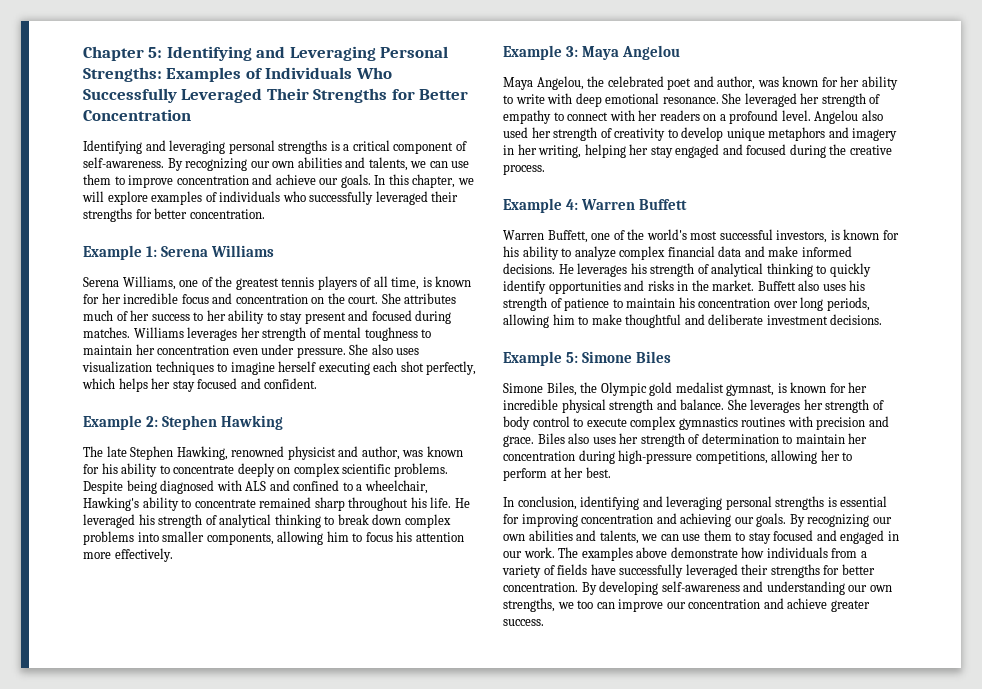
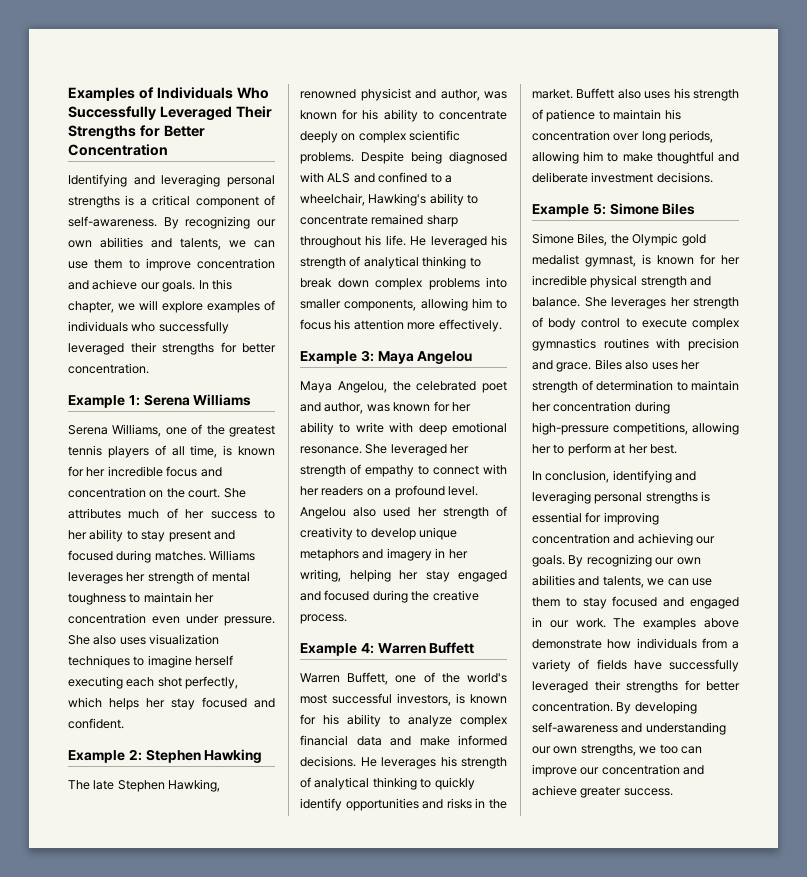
- Chapter 5: Identifying and Leveraging Personal Strengths: Examples of Individuals Who Successfully Leveraged Their Strengths for Better Concentration
+ Examples of Individuals Who Successfully Leveraged Their Strengths for Better Concentration

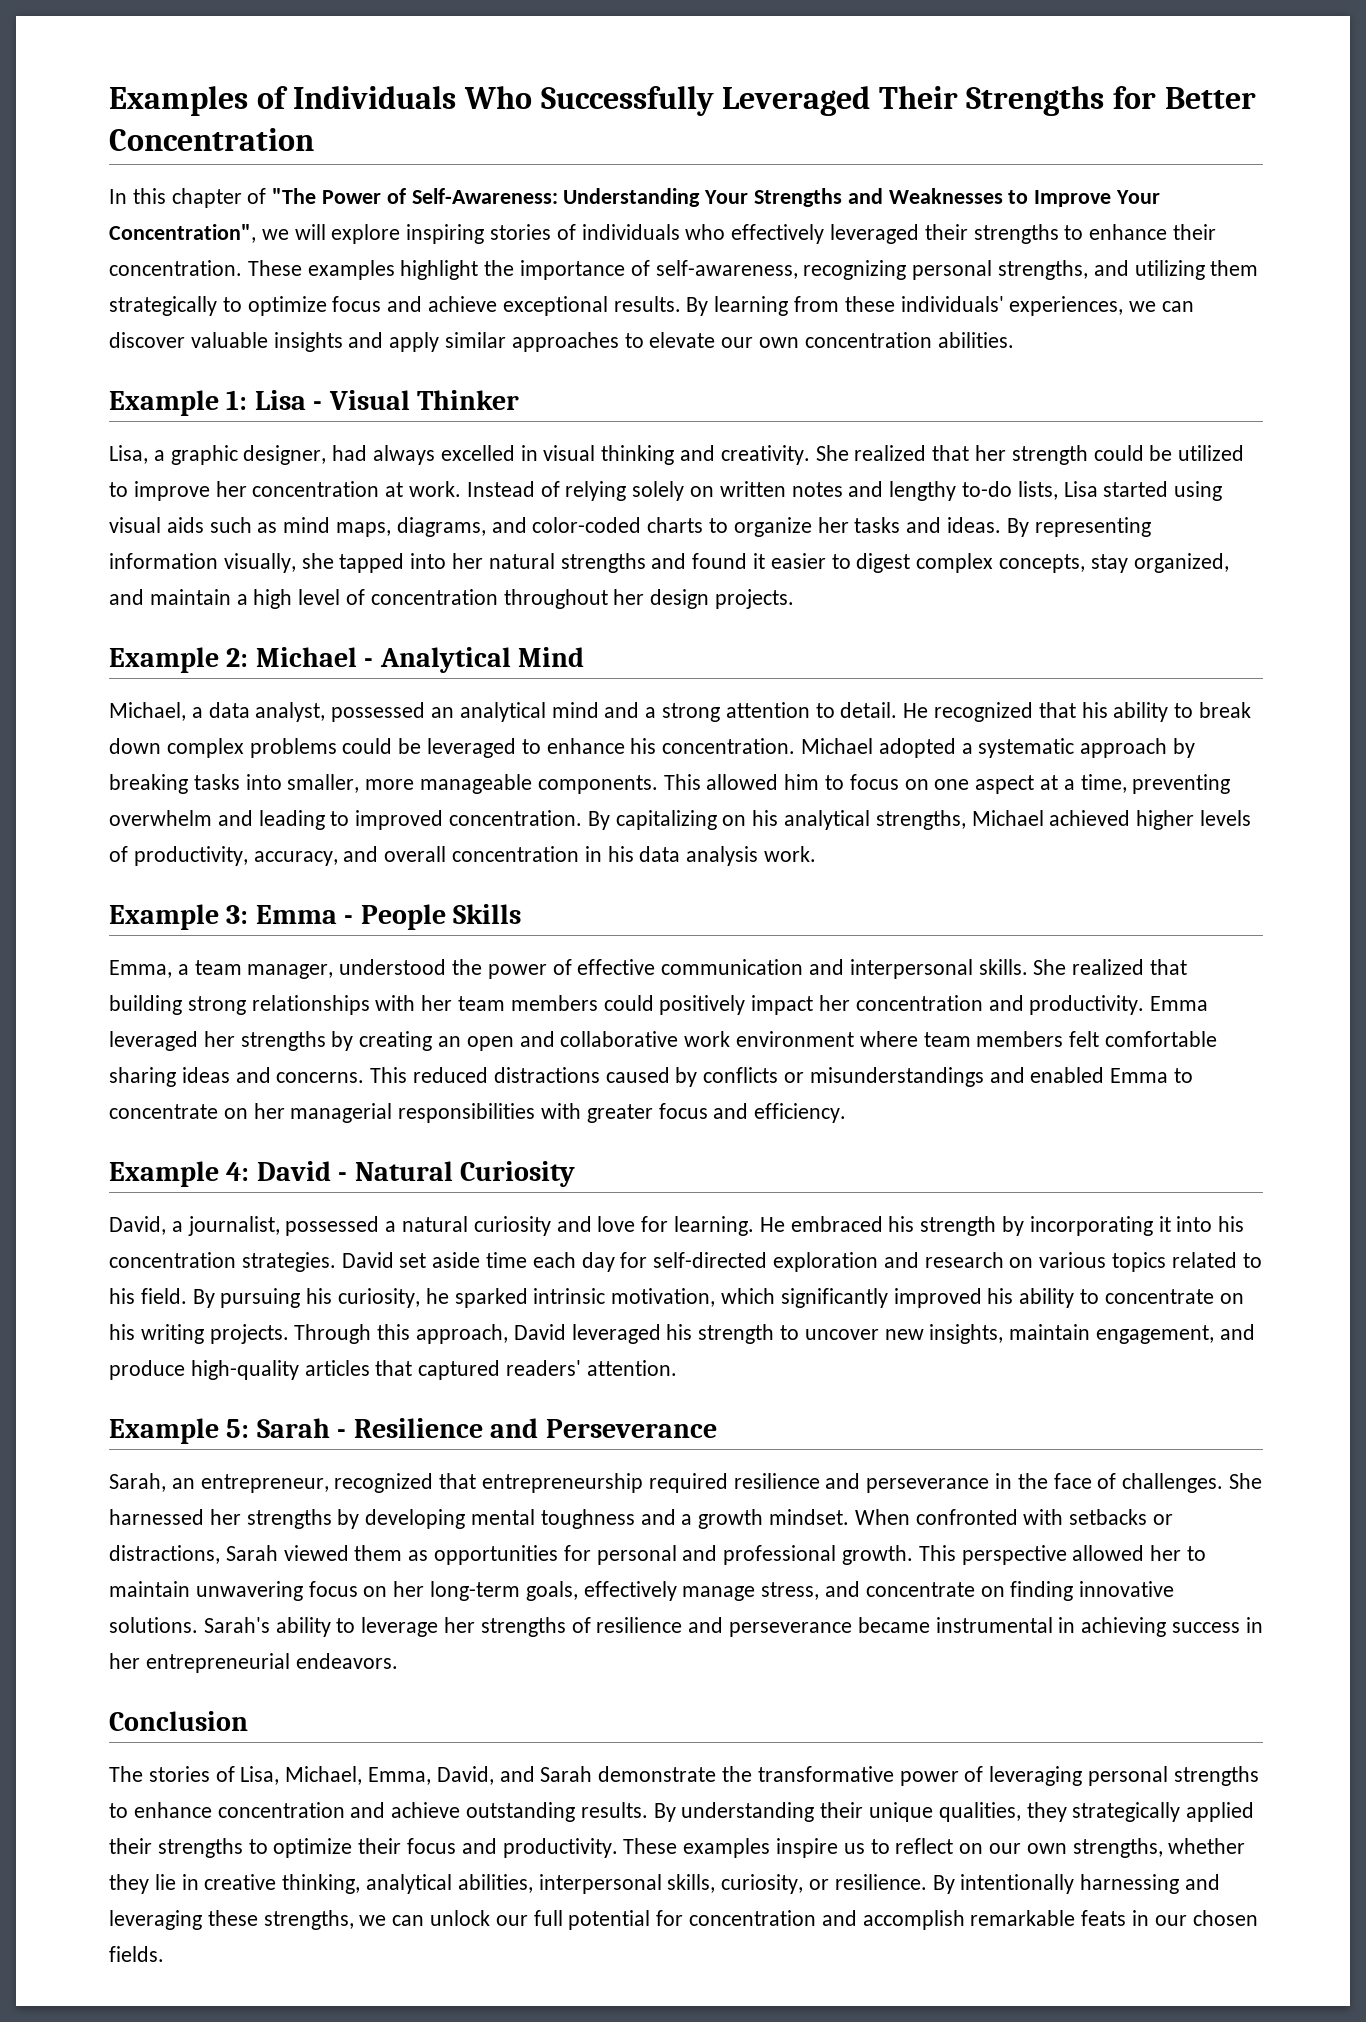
- Identifying and leveraging personal strengths is a critical component of self-awareness. By recognizing our own abilities and talents, we can use them to improve concentration and achieve our goals. In this chapter, we will explore examples of individuals who successfully leveraged their strengths for better concentration.
- Example 1: Serena Williams
- Serena Williams, one of the greatest tennis players of all time, is known for her incredible focus and concentration on the court. She attributes much of her success to her ability to stay present and focused during matches. Williams leverages her strength of mental toughness to maintain her concentration even under pressure. She also uses visualization techniques to imagine herself executing each shot perfectly, which helps her stay focused and confident.
- Example 2: Stephen Hawking
- The late Stephen Hawking, renowned physicist and author, was known for his ability to concentrate deeply on complex scientific problems. Despite being diagnosed with ALS and confined to a wheelchair, Hawking's ability to concentrate remained sharp throughout his life. He leveraged his strength of analytical thinking to break down complex problems into smaller components, allowing him to focus his attention more effectively.
- Example 3: Maya Angelou
- Maya Angelou, the celebrated poet and author, was known for her ability to write with deep emotional resonance. She leveraged her strength of empathy to connect with her readers on a profound level. Angelou also used her strength of creativity to develop unique metaphors and imagery in her writing, helping her stay engaged and focused during the creative process.
- Example 4: Warren Buffett
- Warren Buffett, one of the world's most successful investors, is known for his ability to analyze complex financial data and make informed decisions. He leverages his strength of analytical thinking to quickly identify opportunities and risks in the market. Buffett also uses his strength of patience to maintain his concentration over long periods, allowing him to make thoughtful and deliberate investment decisions.
- Example 5: Simone Biles
- Simone Biles, the Olympic gold medalist gymnast, is known for her incredible physical strength and balance. She leverages her strength of body control to execute complex gymnastics routines with precision and grace. Biles also uses her strength of determination to maintain her concentration during high-pressure competitions, allowing her to perform at her best.
- In conclusion, identifying and leveraging personal strengths is essential for improving concentration and achieving our goals. By recognizing our own abilities and talents, we can use them to stay focused and engaged in our work. The examples above demonstrate how individuals from a variety of fields have successfully leveraged their strengths for better concentration. By developing self-awareness and understanding our own strengths, we too can improve our concentration and achieve greater success.
+ In this chapter of "The Power of Self-Awareness: Understanding Your Strengths and Weaknesses to Improve Your Concentration", we will explore inspiring stories of individuals who effectively leveraged their strengths to enhance their concentration. These examples highlight the importance of self-awareness, recognizing personal strengths, and utilizing them strategically to optimize focus and achieve exceptional results. By learning from these individuals' experiences, we can discover valuable insights and apply similar approaches to elevate our own concentration abilities.
+ Example 1: Lisa - Visual Thinker
+ Lisa, a graphic designer, had always excelled in visual thinking and creativity. She realized that her strength could be utilized to improve her concentration at work. Instead of relying solely on written notes and lengthy to-do lists, Lisa started using visual aids such as mind maps, diagrams, and color-coded charts to organize her tasks and ideas. By representing information visually, she tapped into her natural strengths and found it easier to digest complex concepts, stay organized, and maintain a high level of concentration throughout her design projects.
+ Example 2: Michael - Analytical Mind
+ Michael, a data analyst, possessed an analytical mind and a strong attention to detail. He recognized that his ability to break down complex problems could be leveraged to enhance his concentration. Michael adopted a systematic approach by breaking tasks into smaller, more manageable components. This allowed him to focus on one aspect at a time, preventing overwhelm and leading to improved concentration. By capitalizing on his analytical strengths, Michael achieved higher levels of productivity, accuracy, and overall concentration in his data analysis work.
+ Example 3: Emma - People Skills
+ Emma, a team manager, understood the power of effective communication and interpersonal skills. She realized that building strong relationships with her team members could positively impact her concentration and productivity. Emma leveraged her strengths by creating an open and collaborative work environment where team members felt comfortable sharing ideas and concerns. This reduced distractions caused by conflicts or misunderstandings and enabled Emma to concentrate on her managerial responsibilities with greater focus and efficiency.
+ Example 4: David - Natural Curiosity
+ David, a journalist, possessed a natural curiosity and love for learning. He embraced his strength by incorporating it into his concentration strategies. David set aside time each day for self-directed exploration and research on various topics related to his field. By pursuing his curiosity, he sparked intrinsic motivation, which significantly improved his ability to concentrate on his writing projects. Through this approach, David leveraged his strength to uncover new insights, maintain engagement, and produce high-quality articles that captured readers' attention.
+ Example 5: Sarah - Resilience and Perseverance
+ Sarah, an entrepreneur, recognized that entrepreneurship required resilience and perseverance in the face of challenges. She harnessed her strengths by developing mental toughness and a growth mindset. When confronted with setbacks or distractions, Sarah viewed them as opportunities for personal and professional growth. This perspective allowed her to maintain unwavering focus on her long-term goals, effectively manage stress, and concentrate on finding innovative solutions. Sarah's ability to leverage her strengths of resilience and perseverance became instrumental in achieving success in her entrepreneurial endeavors.
+ Conclusion
+ The stories of Lisa, Michael, Emma, David, and Sarah demonstrate the transformative power of leveraging personal strengths to enhance concentration and achieve outstanding results. By understanding their unique qualities, they strategically applied their strengths to optimize their focus and productivity. These examples inspire us to reflect on our own strengths, whether they lie in creative thinking, analytical abilities, interpersonal skills, curiosity, or resilience. By intentionally harnessing and leveraging these strengths, we can unlock our full potential for concentration and accomplish remarkable feats in our chosen fields.

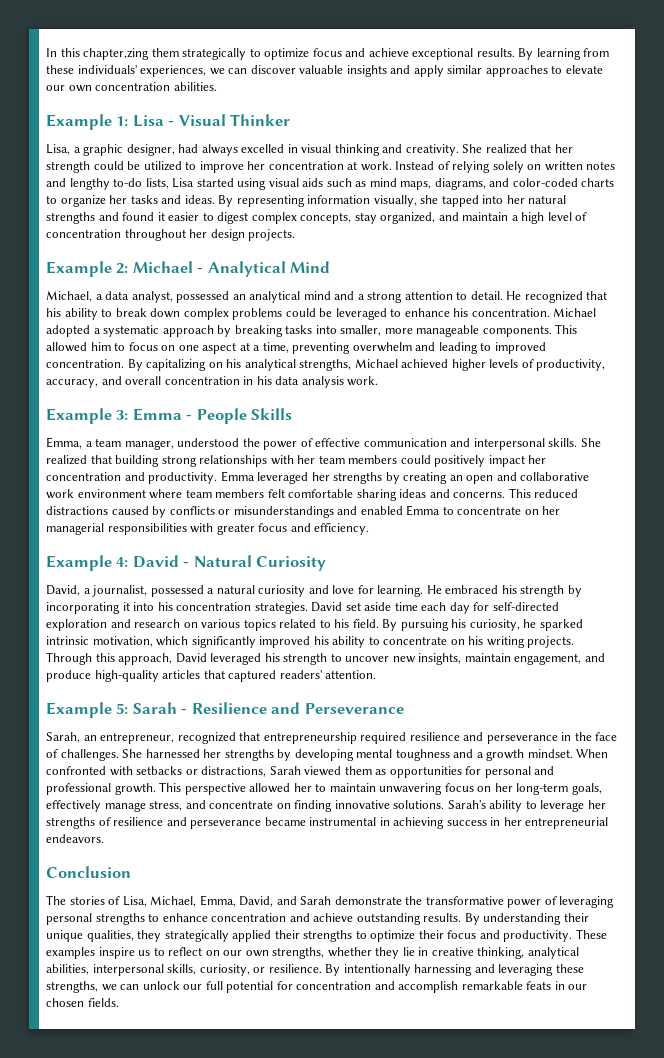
- Examples of Individuals Who Successfully Leveraged Their Strengths for Better Concentration
- In this chapter of "The Power of Self-Awareness: Understanding Your Strengths and Weaknesses to Improve Your Concentration", we will explore inspiring stories of individuals who effectively leveraged their strengths to enhance their concentration. These examples highlight the importance of self-awareness, recognizing personal strengths, and utilizing them strategically to optimize focus and achieve exceptional results.
+ In this chapter,zing them strategically to optimize focus and achieve exceptional results.

